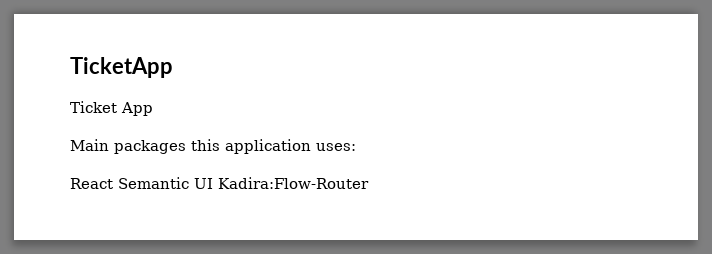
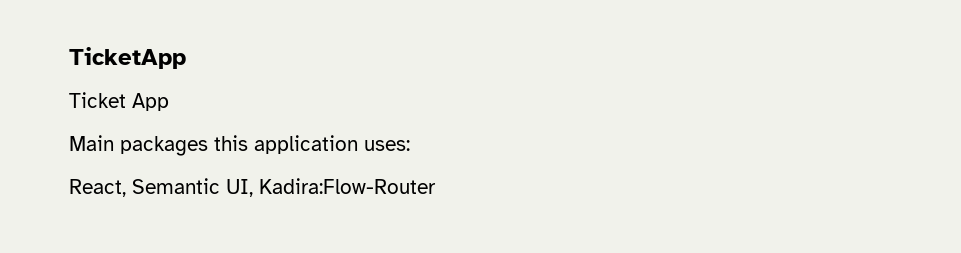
- React Semantic UI Kadira:Flow-Router
+ React, Semantic UI, Kadira:Flow-Router

